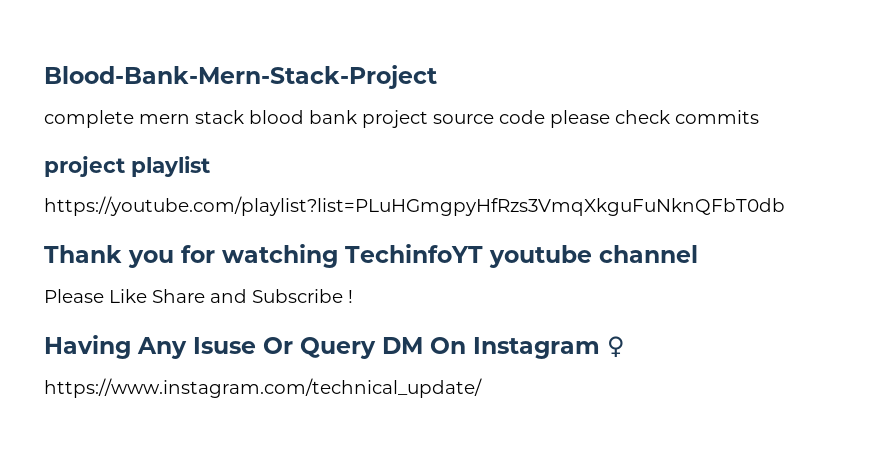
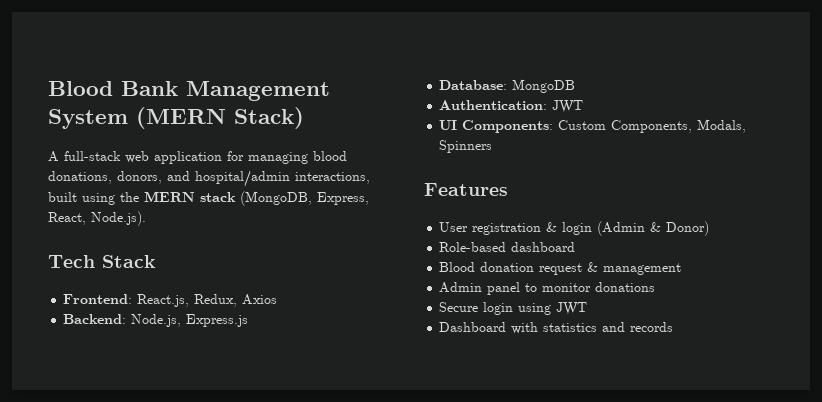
- Blood-Bank-Mern-Stack-Project
- complete mern stack blood bank project source code please check commits
- project playlist
- https://youtube.com/playlist?list=PLuHGmgpyHfRzs3VmqXkguFuNknQFbT0db
- Thank you for watching TechinfoYT youtube channel
- Please Like Share and Subscribe !
- Having Any Isuse Or Query DM On Instagram ♀
- https://www.instagram.com/technical_update/
+ Blood Bank Management System (MERN Stack)
+ A full-stack web application for managing blood donations, donors, and hospital/admin interactions, built using the MERN stack (MongoDB, Express, React, Node.js).
+ Tech Stack
+ Frontend: React.js, Redux, Axios
+ Backend: Node.js, Express.js
+ Database: MongoDB
+ Authentication: JWT
+ UI Components: Custom Components, Modals, Spinners
+ Features
+ User registration & login (Admin & Donor)
+ Role-based dashboard
+ Blood donation request & management
+ Admin panel to monitor donations
+ Secure login using JWT
+ Dashboard with statistics and records

